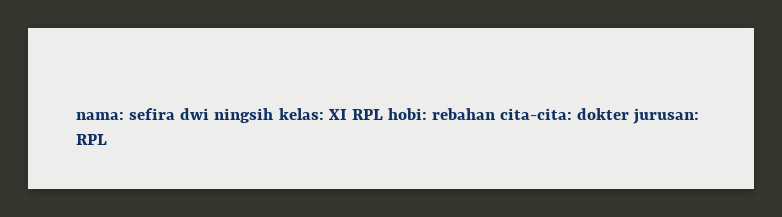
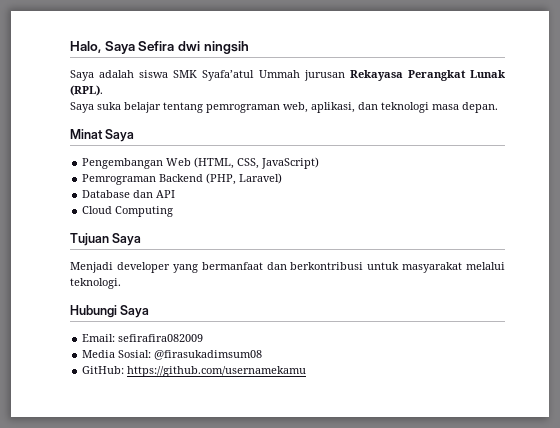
- nama: sefira dwi ningsih kelas: XI RPL hobi: rebahan cita-cita: dokter jurusan: RPL
+ Halo, Saya Sefira dwi ningsih
+ Saya adalah siswa SMK Syafa’atul Ummah jurusan Rekayasa Perangkat Lunak (RPL).
+ Saya suka belajar tentang pemrograman web, aplikasi, dan teknologi masa depan.
+ Minat Saya
+ Pengembangan Web (HTML, CSS, JavaScript)
+ Pemrograman Backend (PHP, Laravel)
+ Database dan API
+ Cloud Computing
+ Tujuan Saya
+ Menjadi developer yang bermanfaat dan berkontribusi untuk masyarakat melalui teknologi.
+ Hubungi Saya
+ Email: sefirafira082009
+ Media Sosial: @firasukadimsum08
+ GitHub: https://github.com/usernamekamu

